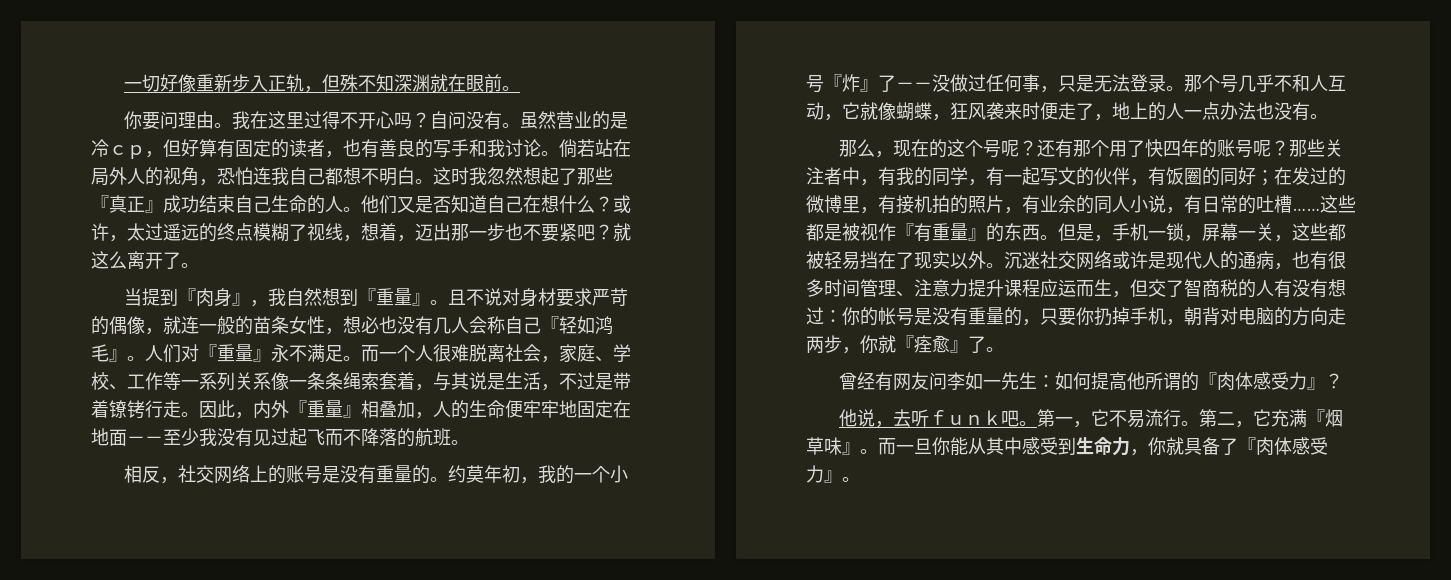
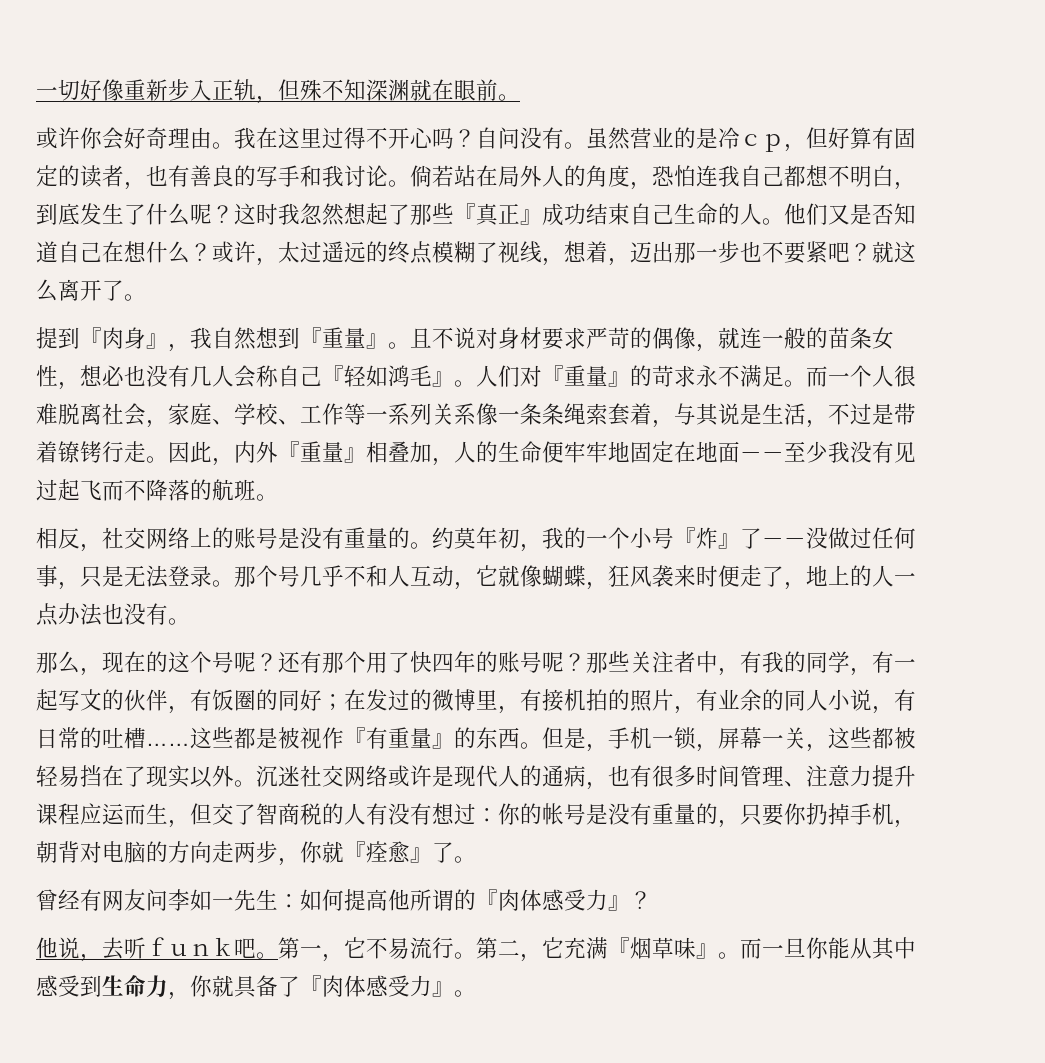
- 你要问理由。
+ 或许你会好奇理由。
- 倘若站在局外人的视角，恐怕连我自己都想不明白。
+ 倘若站在局外人的角度，恐怕连我自己都想不明白，到底发生了什么呢？
- 当提到『肉身』，我自然想到『重量』。
+ 提到『肉身』，我自然想到『重量』。
- 人们对『重量』永不满足。
+ 人们对『重量』的苛求永不满足。

